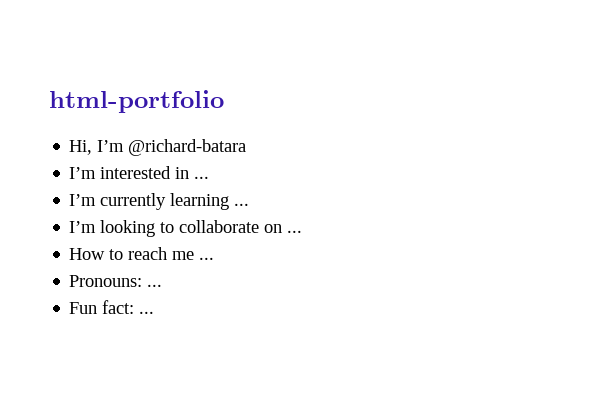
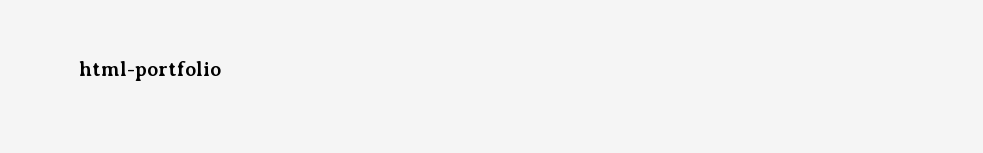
- Hi, I’m @richard-batara
- I’m interested in ...
- I’m currently learning ...
- I’m looking to collaborate on ...
- How to reach me ...
- Pronouns: ...
- Fun fact: ...

